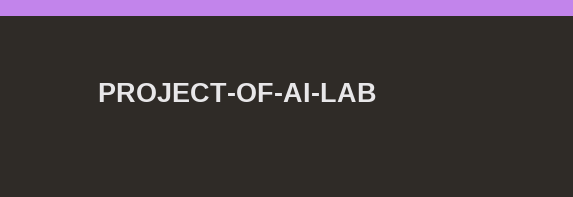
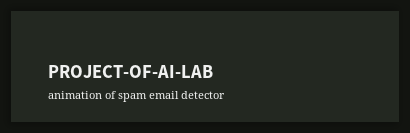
+ animation of spam email detector

